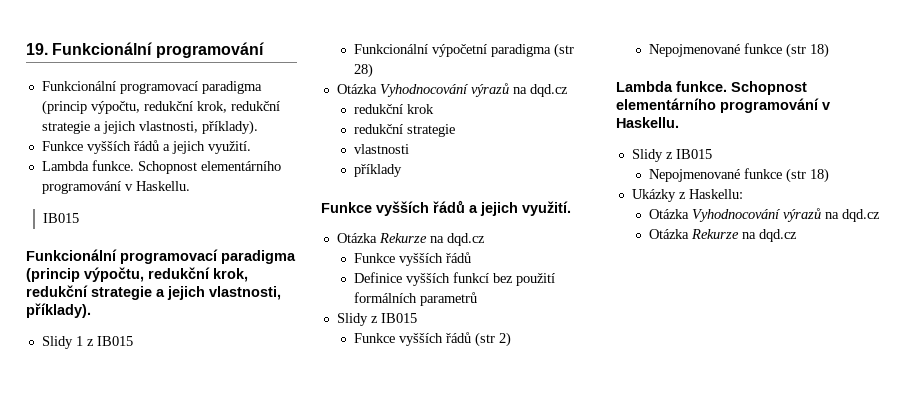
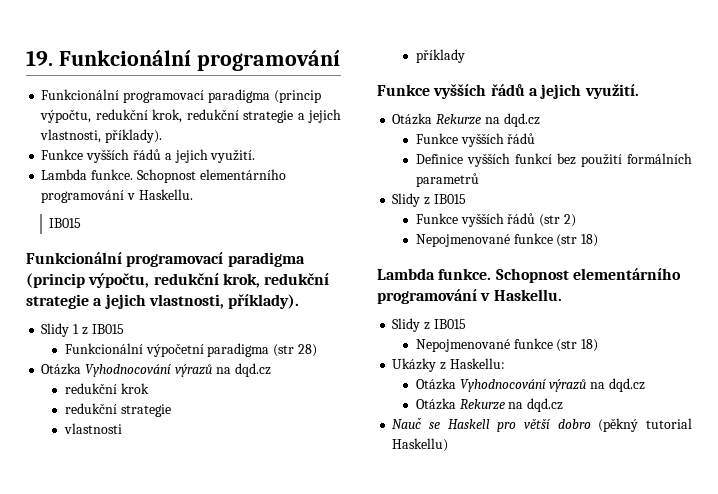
+ Nauč se Haskell pro větší dobro (pěkný tutorial Haskellu)

